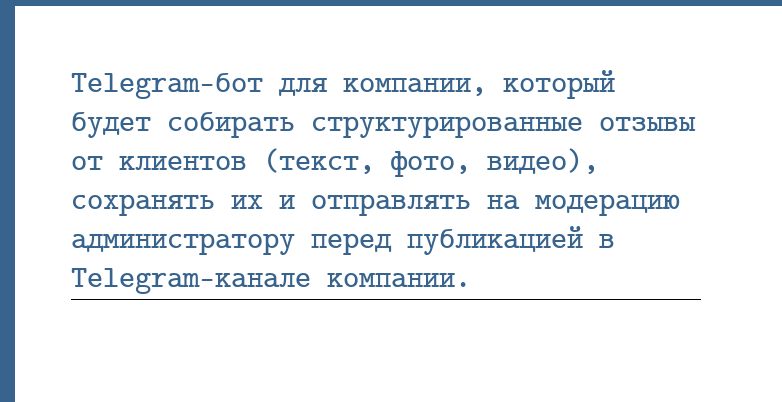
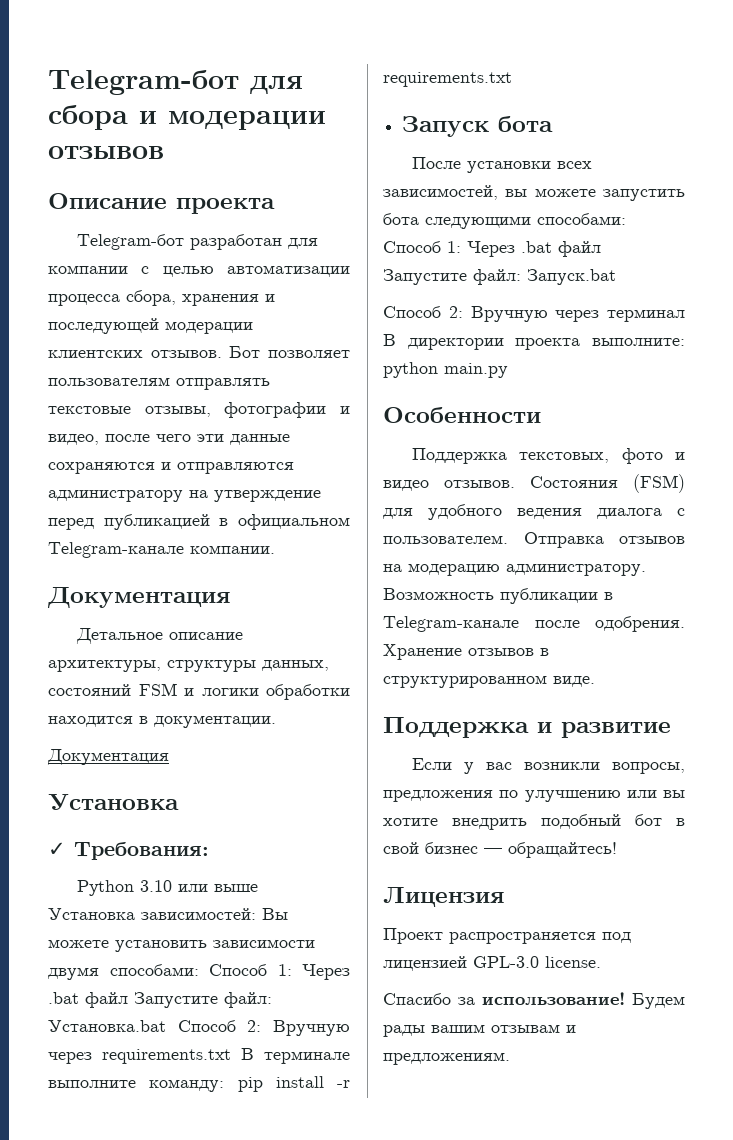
- Telegram-бот для компании, который будет собирать структурированные отзывы от клиентов (текст, фото, видео), сохранять их и отправлять на модерацию администратору перед публикацией в Telegram-канале компании.
+ Telegram-бот для сбора и модерации отзывов
+ Описание проекта
+ Telegram-бот разработан для компании с целью автоматизации процесса сбора, хранения и последующей модерации клиентских отзывов. Бот позволяет пользователям отправлять текстовые отзывы, фотографии и видео, после чего эти данные сохраняются и отправляются администратору на утверждение перед публикацией в официальном Telegram-канале компании.
+ Документация
+ Детальное описание архитектуры, структуры данных, состояний FSM и логики обработки находится в документации.
+ Документация
+ Установка
+ ✓ Требования:
+ Python 3.10 или выше Установка зависимостей: Вы можете установить зависимости двумя способами: Способ 1: Через .bat файл Запустите файл: Установка.bat Способ 2: Вручную через requirements.txt В терминале выполните команду: pip install -r requirements.txt
+ Запуск бота
+ После установки всех зависимостей, вы можете запустить бота следующими способами: Способ 1: Через .bat файл Запустите файл: Запуск.bat
+ Способ 2: Вручную через терминал В директории проекта выполните: python main.py
+ Особенности
+ Поддержка текстовых, фото и видео отзывов. Состояния (FSM) для удобного ведения диалога с пользователем. Отправка отзывов на модерацию администратору. Возможность публикации в Telegram-канале после одобрения. Хранение отзывов в структурированном виде.
+ Поддержка и развитие
+ Если у вас возникли вопросы, предложения по улучшению или вы хотите внедрить подобный бот в свой бизнес — обращайтесь!
+ Лицензия
+ Проект распространяется под лицензией GPL-3.0 license.
+ Спасибо за использование! Будем рады вашим отзывам и предложениям.

